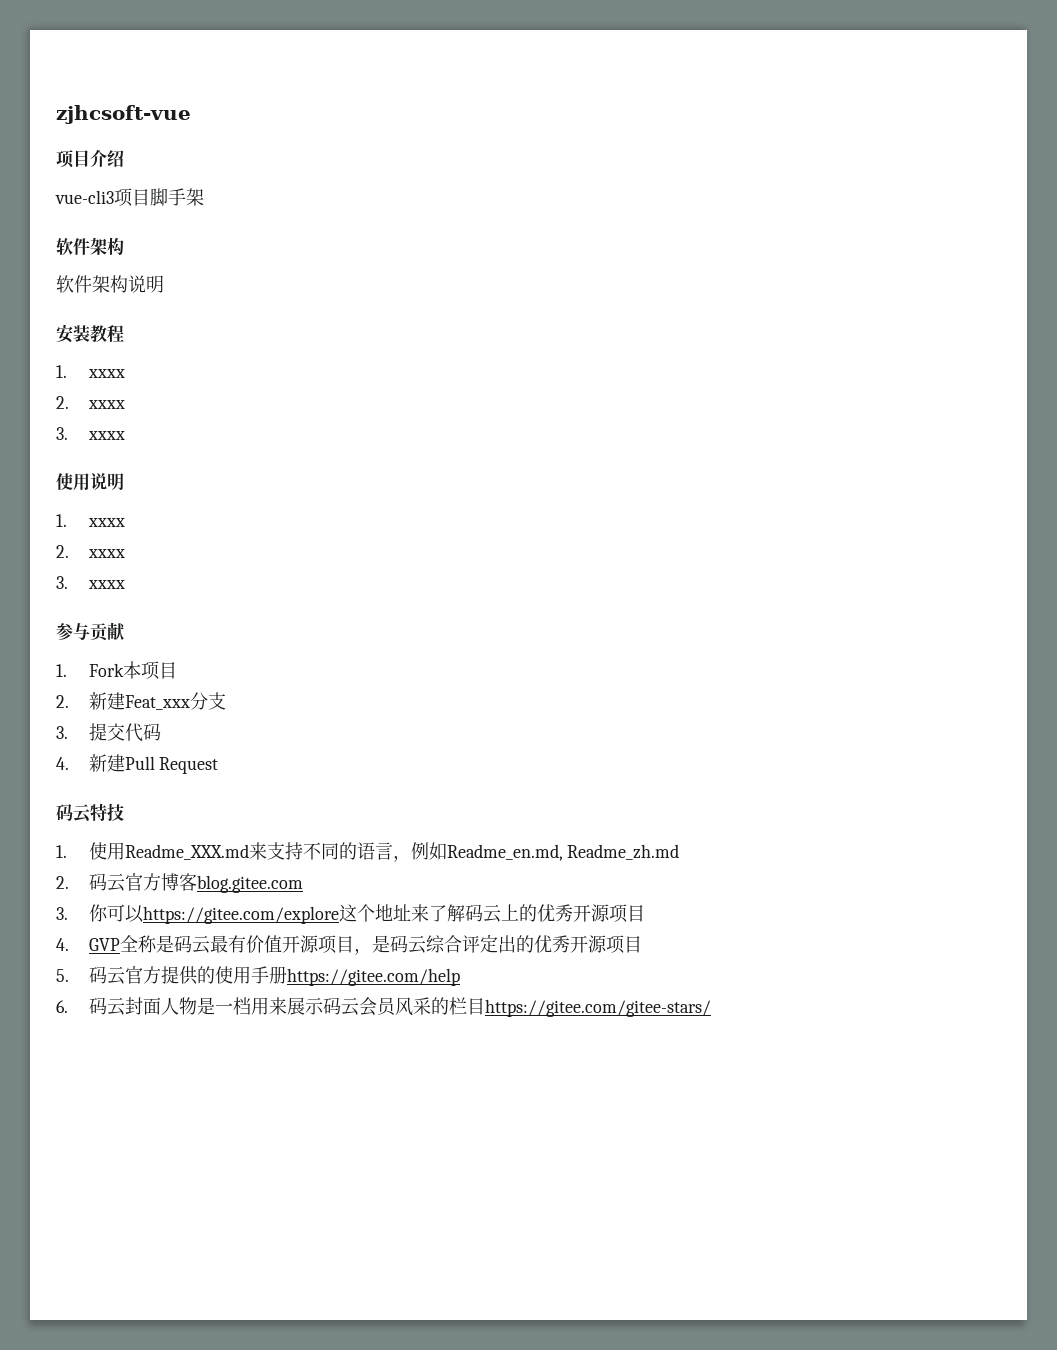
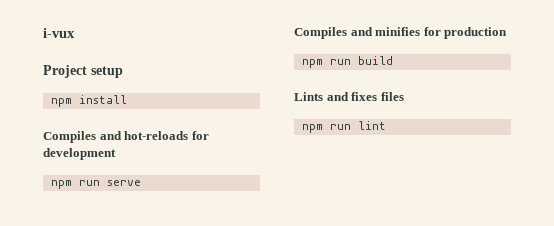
- zjhcsoft-vue
- 项目介绍
- vue-cli3项目脚手架
- 软件架构
- 软件架构说明
- 安装教程
- 1. xxxx
- 2. xxxx
- 3. xxxx
- 使用说明
- 1. xxxx
- 2. xxxx
- 3. xxxx
- 参与贡献
- 1. Fork本项目
- 2.新建Feat_xxx分支
- 3.提交代码
- 4.新建Pull Request
- 码云特技
- 1.使用Readme_XXX.md来支持不同的语言，例如Readme_en.md, Readme_zh.md
- 2.码云官方博客blog.gitee.com
- 3.你可以https://gitee.com/explore这个地址来了解码云上的优秀开源项目
- 4. GVP全称是码云最有价值开源项目，是码云综合评定出的优秀开源项目
- 5.码云官方提供的使用手册https://gitee.com/help
- 6.码云封面人物是一档用来展示码云会员风采的栏目https://gitee.com/gitee-stars/
+ i-vux
+ Project setup
+ npm install
+ Compiles and hot-reloads for development
+ npm run serve
+ Compiles and minifies for production
+ npm run build
+ Lints and fixes files
+ npm run lint

